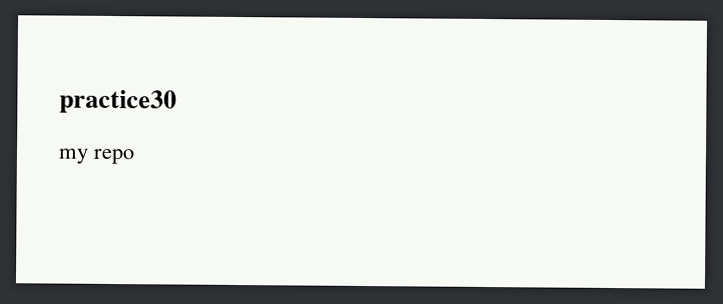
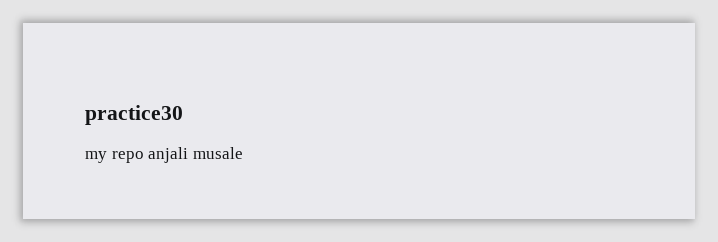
- my repo
+ my repo anjali musale

